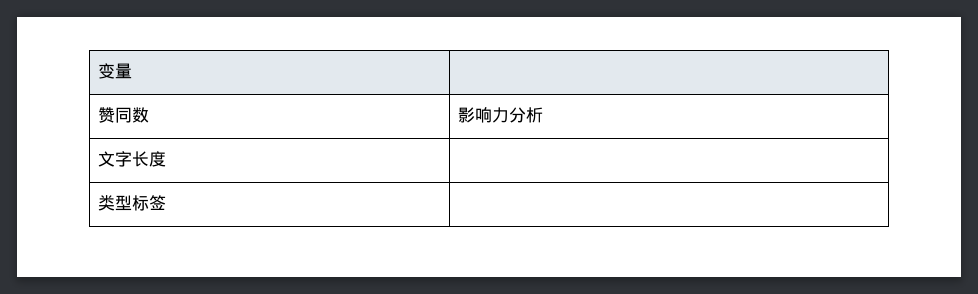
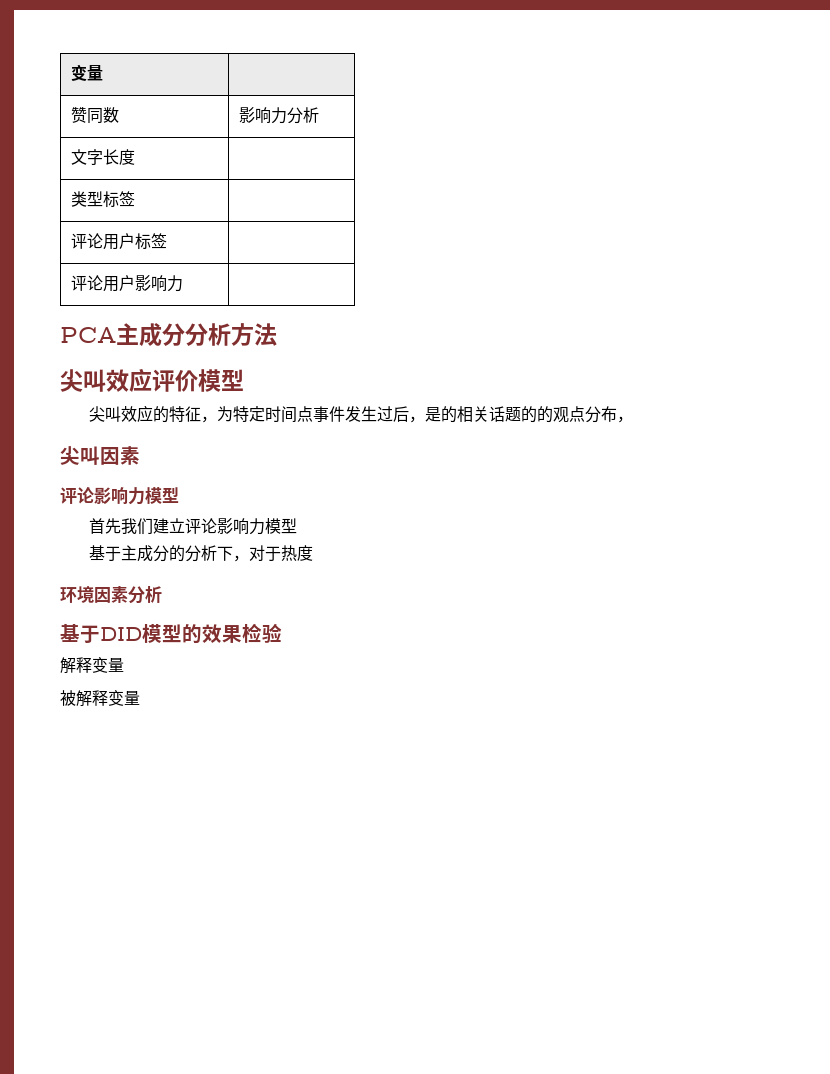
+ 评论用户标签 |
+ 评论用户影响力 |
+ PCA主成分分析方法
+ 尖叫效应评价模型
+ 尖叫效应的特征，为特定时间点事件发生过后，是的相关话题的的观点分布，
+ 尖叫因素
+ 评论影响力模型
+ 首先我们建立评论影响力模型
+ 基于主成分的分析下，对于热度
+ 环境因素分析
+ 基于DID模型的效果检验
+ 解释变量
+ 被解释变量

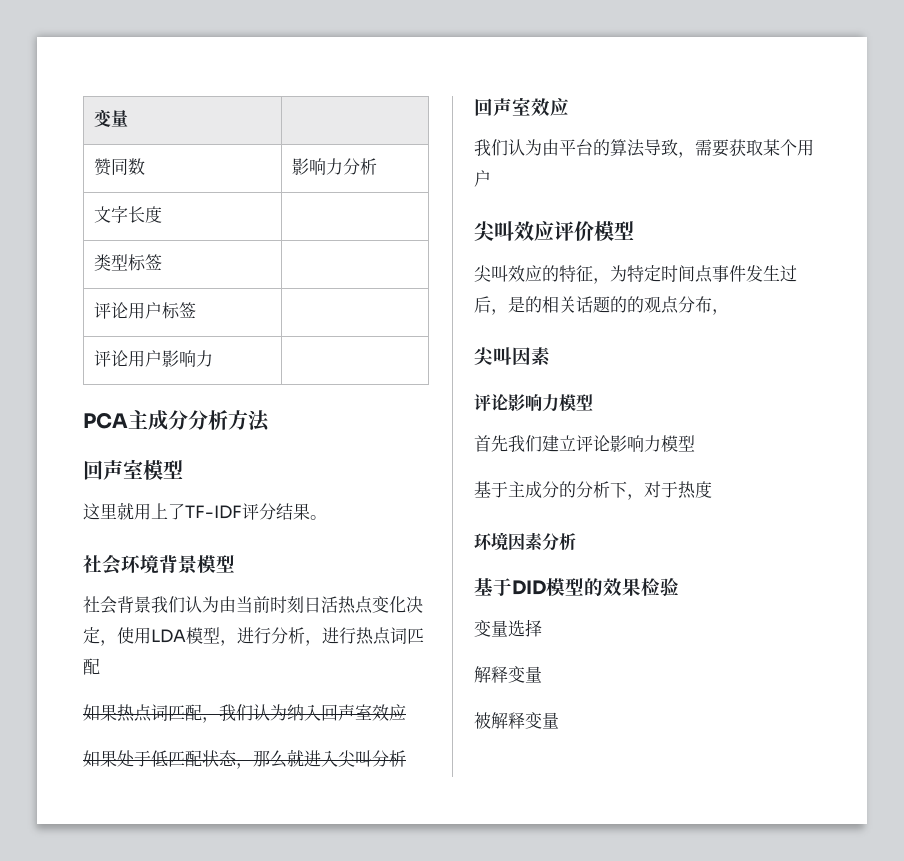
+ 回声室模型
+ 这里就用上了TF-IDF评分结果。
+ 社会环境背景模型
+ 社会背景我们认为由当前时刻日活热点变化决定，使用LDA模型，进行分析，进行热点词匹配
+ 如果热点词匹配，我们认为纳入回声室效应
+ 如果处于低匹配状态，那么就进入尖叫分析
+ 回声室效应
+ 我们认为由平台的算法导致，需要获取某个用户
+ 变量选择

